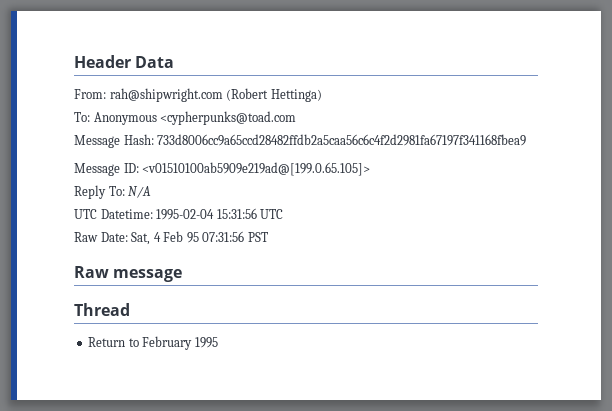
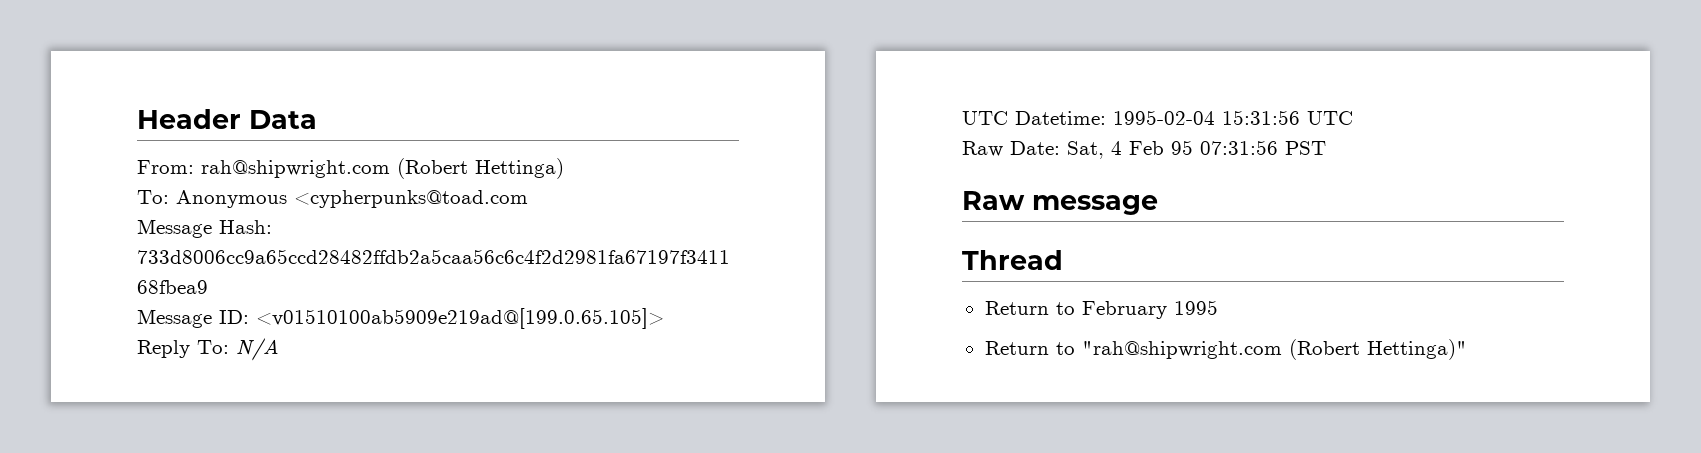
+ Return to "rah@shipwright.com (Robert Hettinga)"

